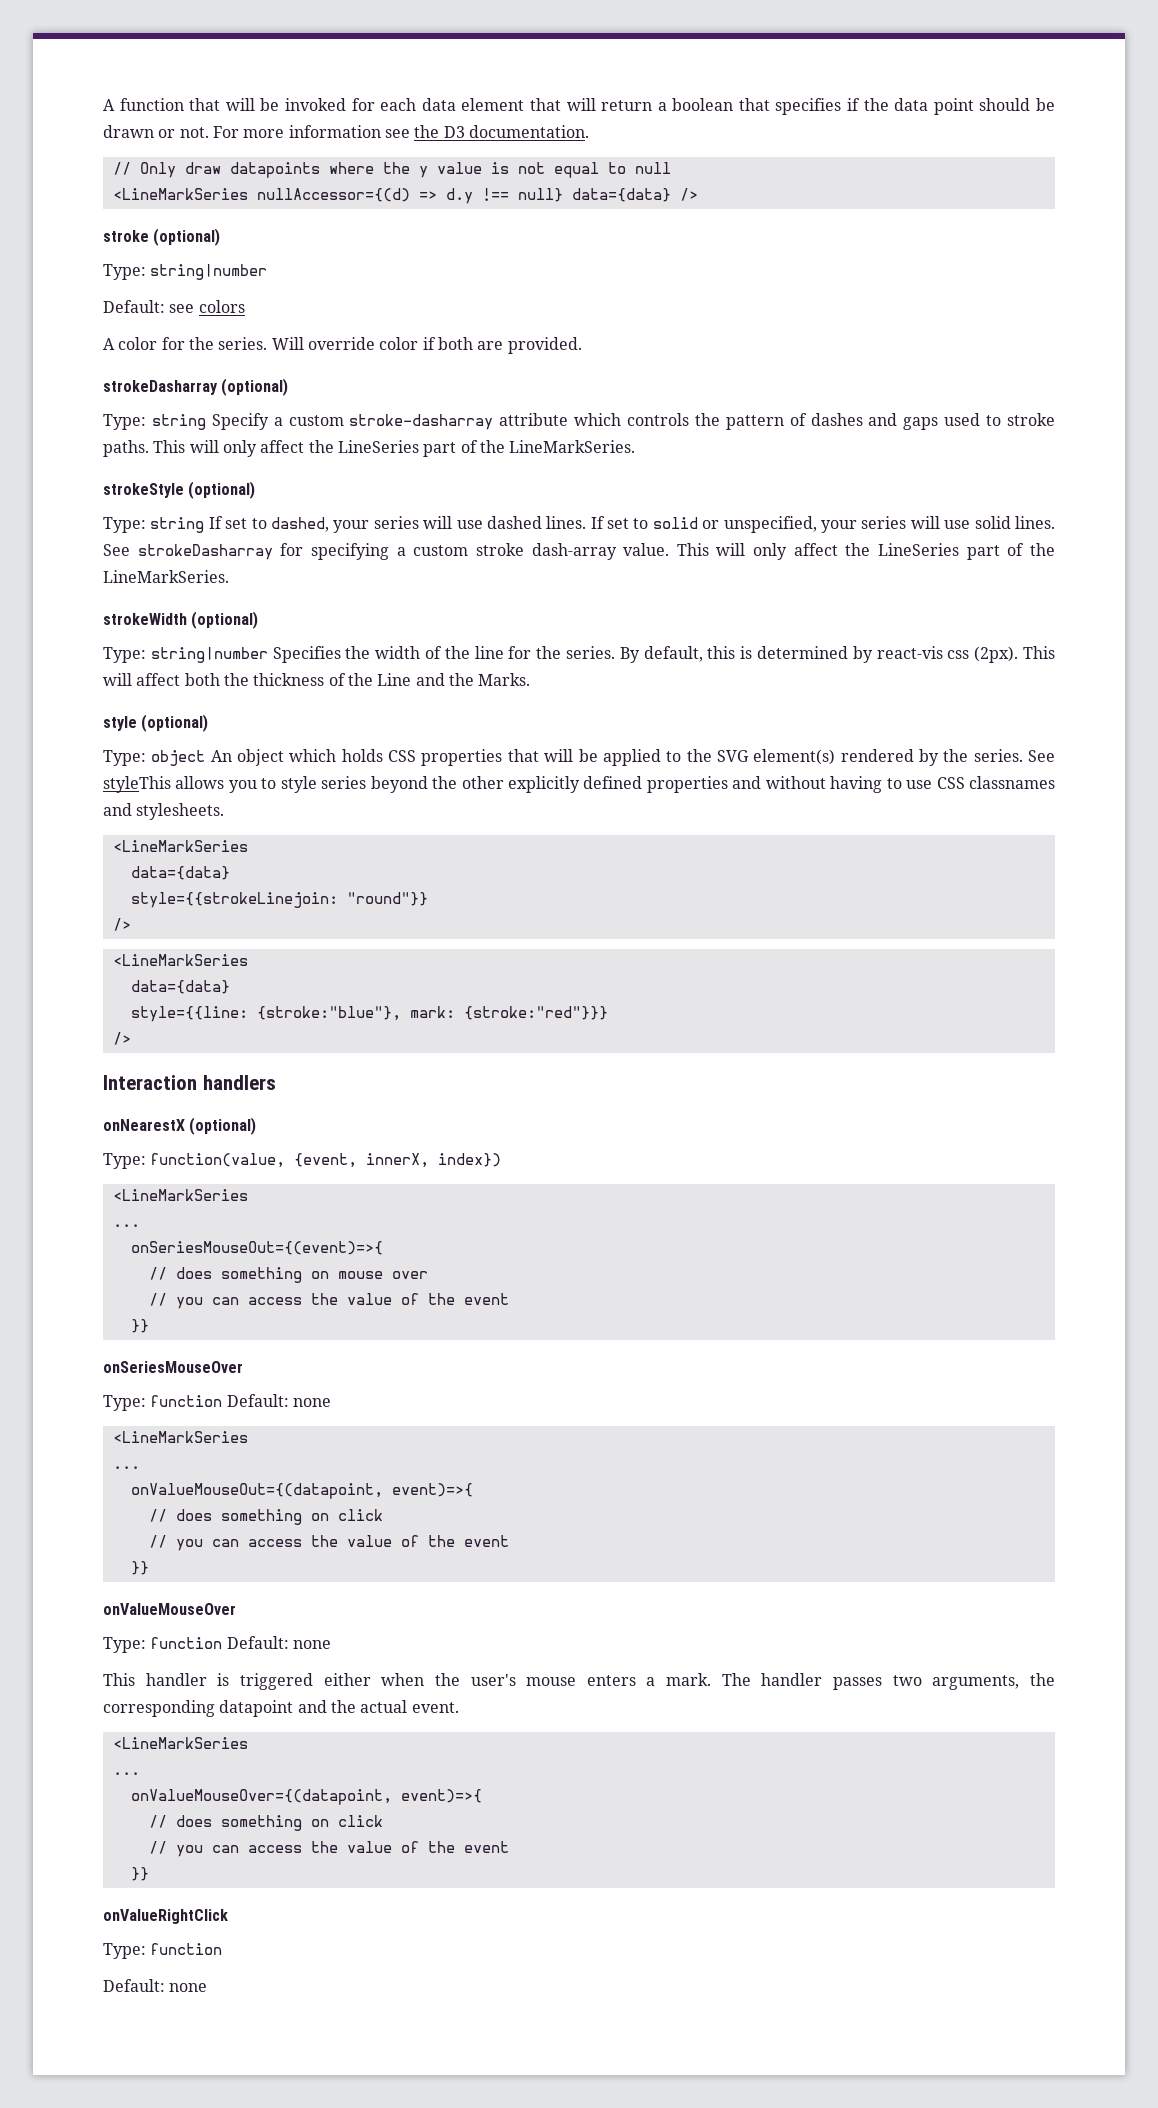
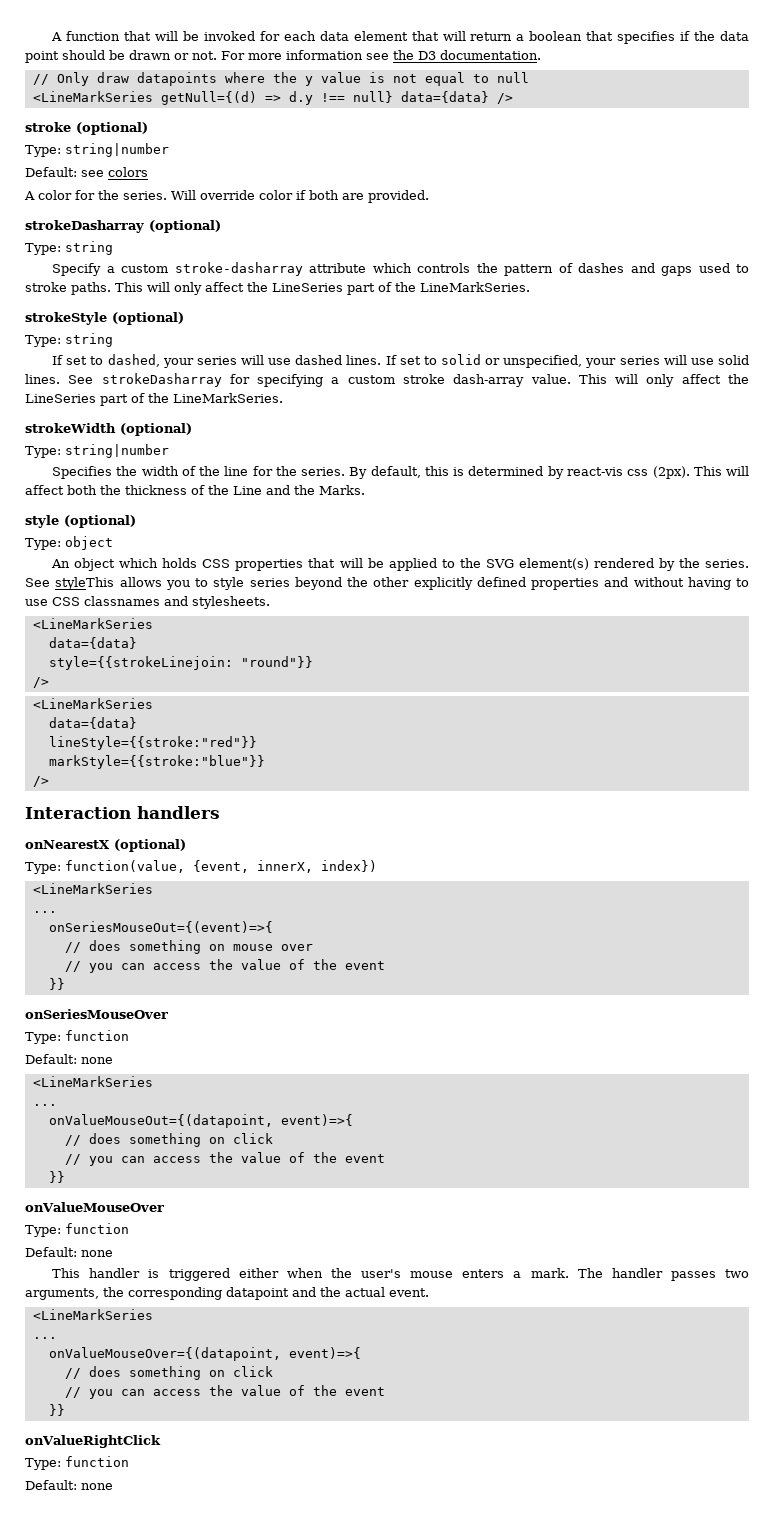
- <LineMarkSeries nullAccessor={(d) => d.y !== null} data={data} />
+ <LineMarkSeries getNull={(d) => d.y !== null} data={data} />
  strokeDasharray (optional)
- Type: string Specify a custom stroke-dasharray attribute which controls the pattern of dashes and gaps used to stroke paths.
+ Type: string
+ Specify a custom stroke-dasharray attribute which controls the pattern of dashes and gaps used to stroke paths.
  strokeStyle (optional)
- Type: string If set to dashed, your series will use dashed lines.
+ Type: string
+ If set to dashed, your series will use dashed lines.
  strokeWidth (optional)
- Type: string|number Specifies the width of the line for the series.
+ Type: string|number
+ Specifies the width of the line for the series.
- Type: object An object which holds CSS properties that will be applied to the SVG element(s) rendered by the series.
+ Type: object
+ An object which holds CSS properties that will be applied to the SVG element(s) rendered by the series.
- style={{line: {stroke:"blue"}, mark: {stroke:"red"}}}
+ lineStyle={{stroke:"red"}}
+ markStyle={{stroke:"blue"}}
  onSeriesMouseOver
- Type: function Default: none
+ Type: function
+ Default: none
  onValueMouseOver
- Type: function Default: none
+ Type: function
+ Default: none

